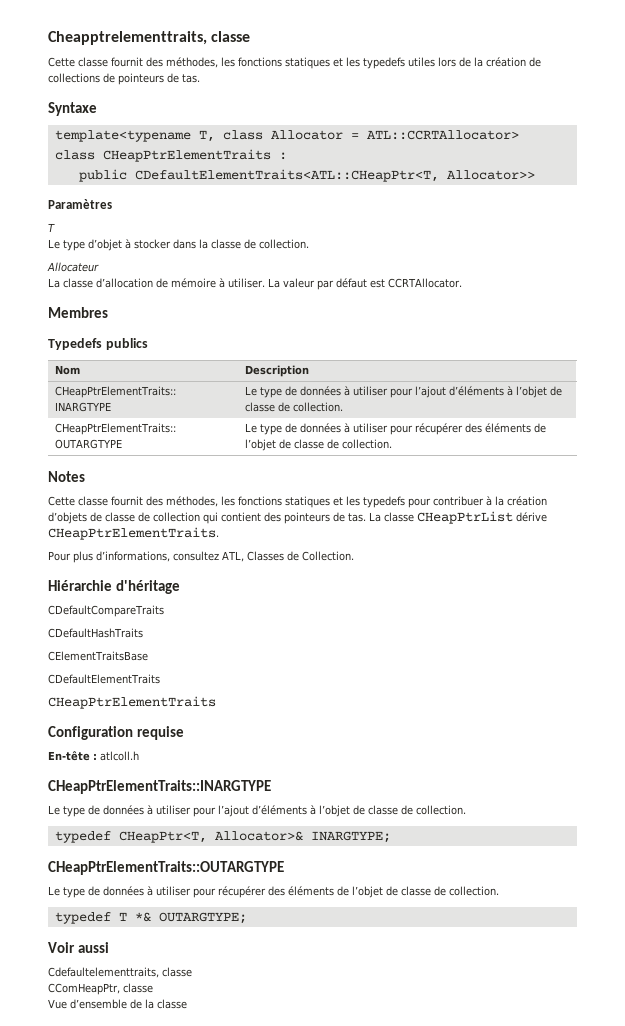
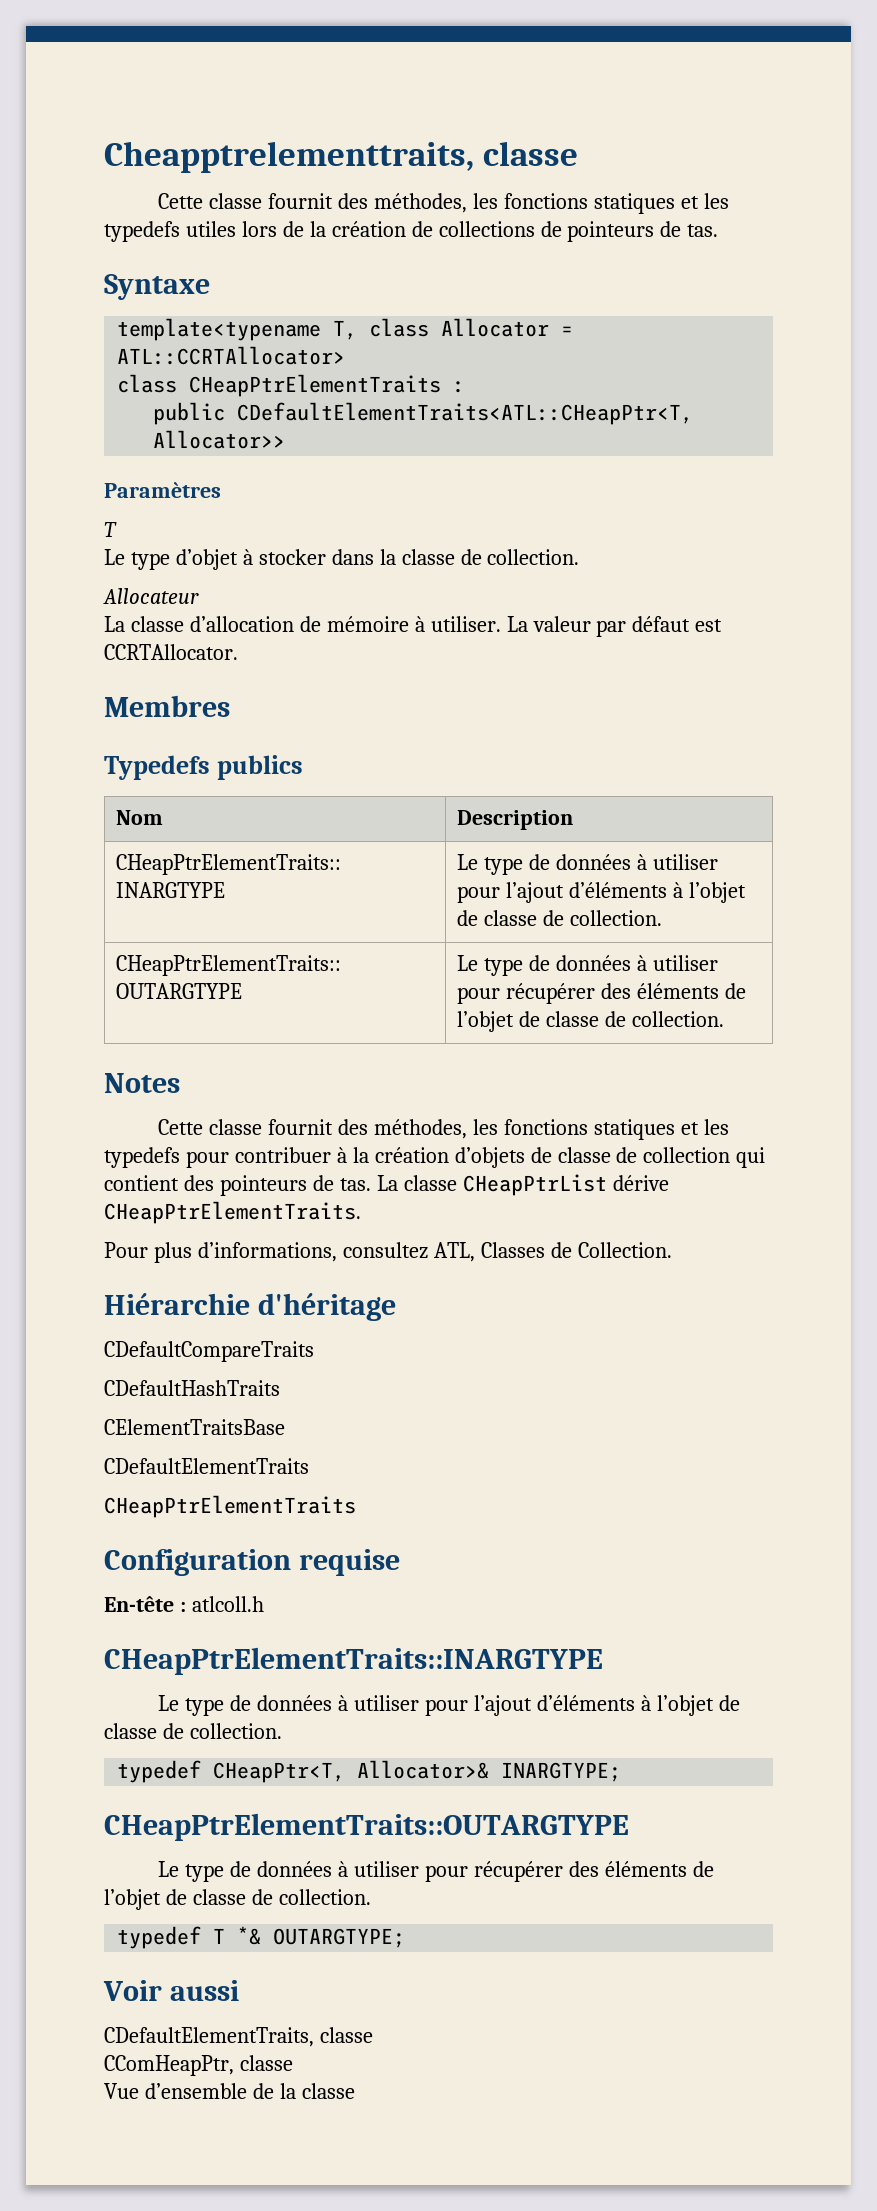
- Cdefaultelementtraits, classe
+ CDefaultElementTraits, classe

